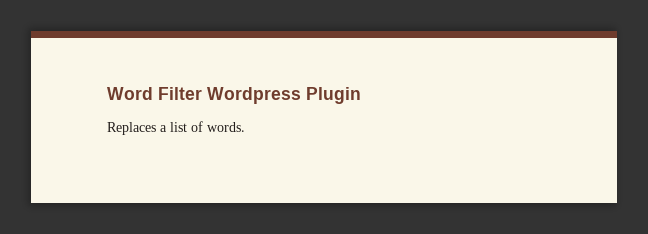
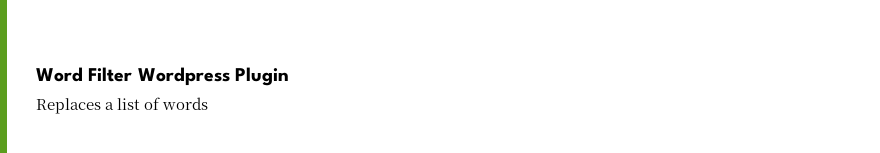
- Replaces a list of words.
+ Replaces a list of words

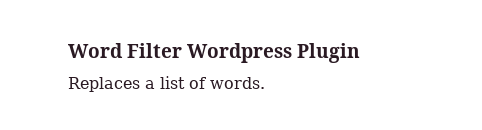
- Replaces a list of words
+ Replaces a list of words.

